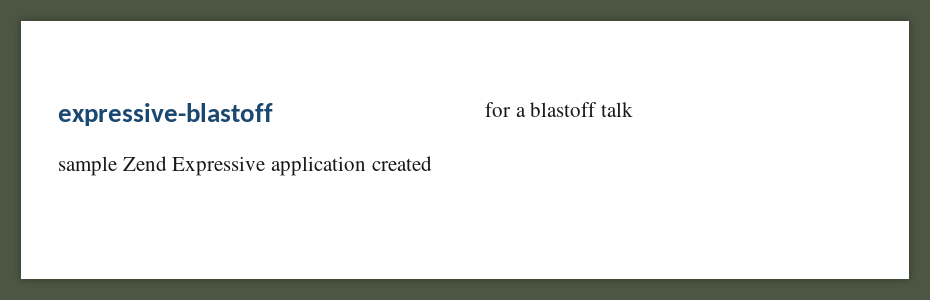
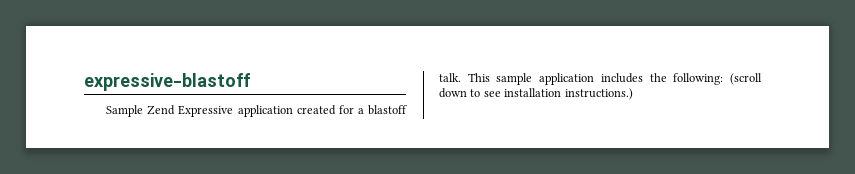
- sample Zend Expressive application created for a blastoff talk
+ Sample Zend Expressive application created for a blastoff talk. This sample application includes the following: (scroll down to see installation instructions.)

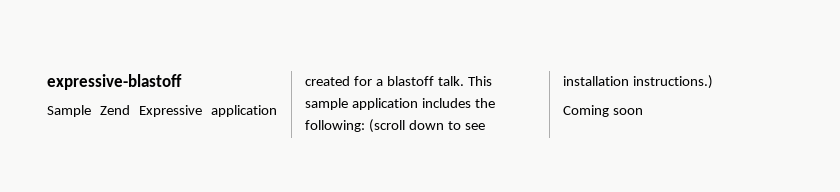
+ Coming soon

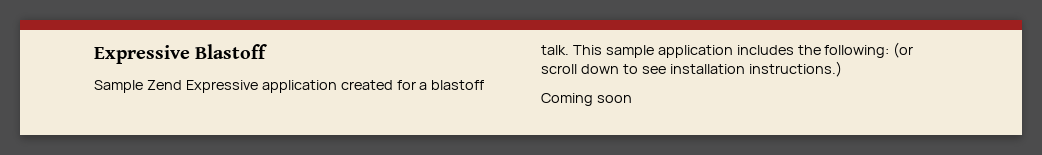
- expressive-blastoff
+ Expressive Blastoff
- This sample application includes the following: (scroll down to see installation instructions.)
+ This sample application includes the following: (or scroll down to see installation instructions.)

